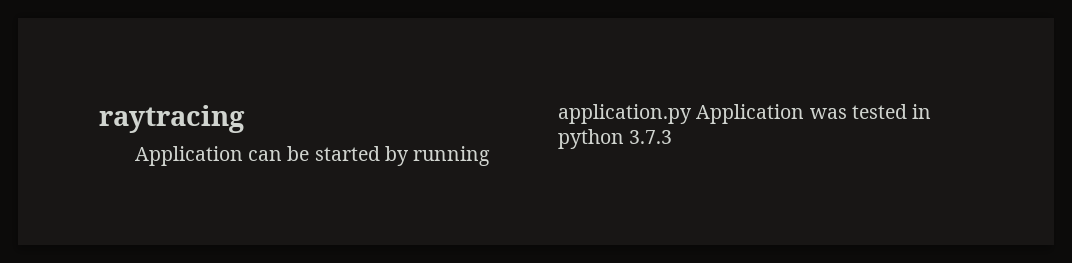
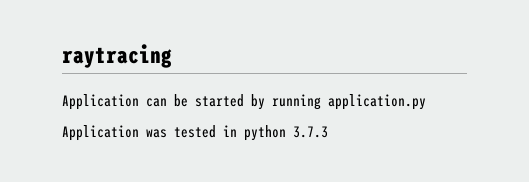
- Application can be started by running application.py Application was tested in python 3.7.3
+ Application can be started by running application.py
+ Application was tested in python 3.7.3

